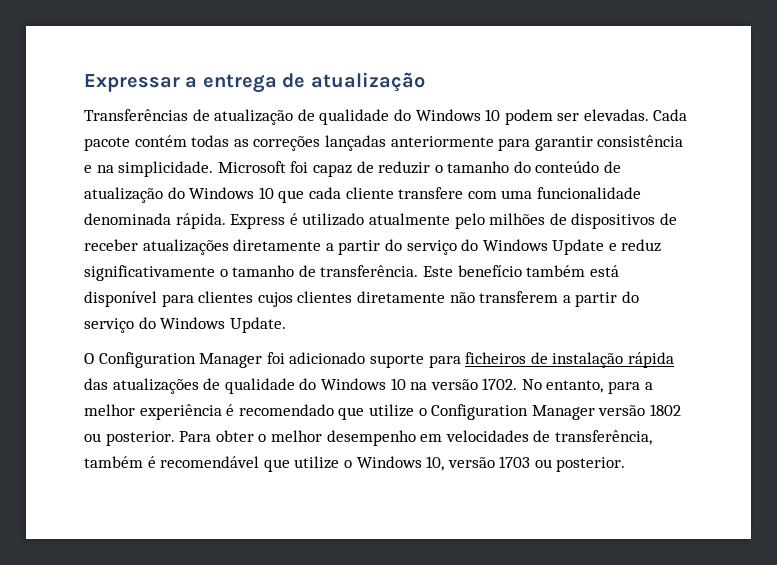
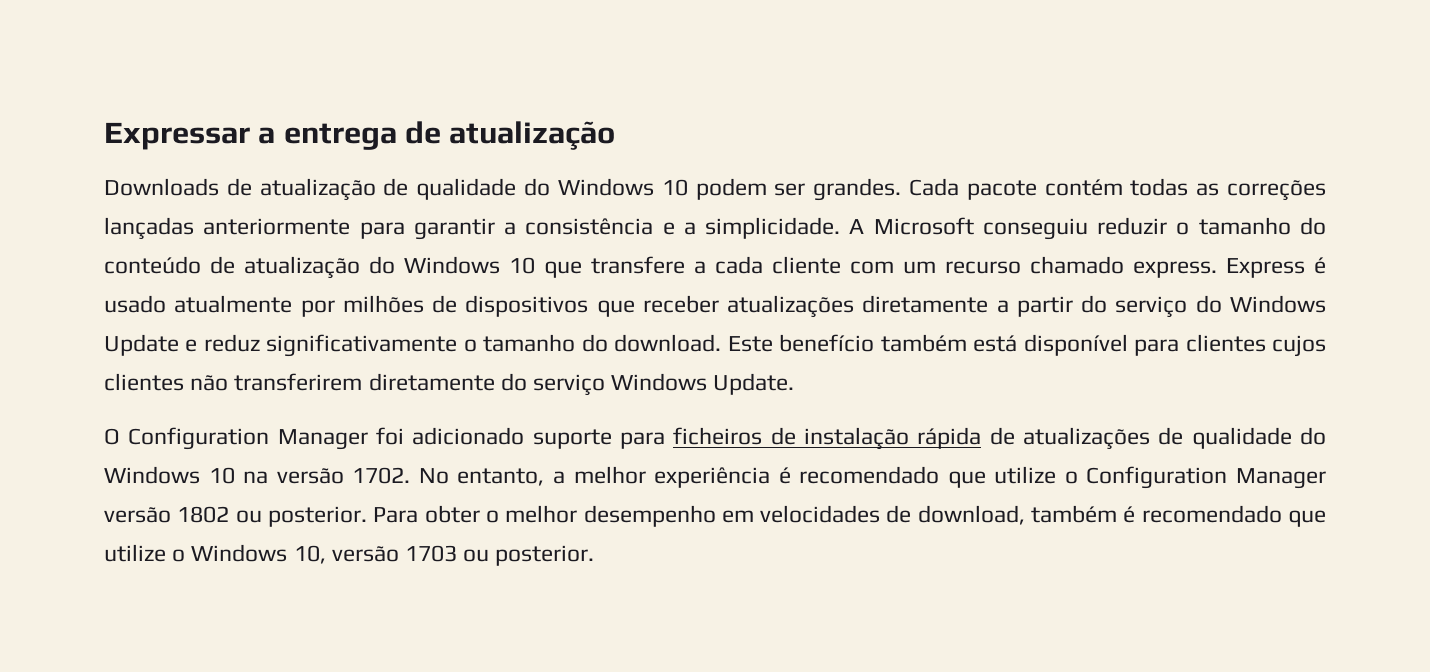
- Transferências de atualização de qualidade do Windows 10 podem ser elevadas.
+ Downloads de atualização de qualidade do Windows 10 podem ser grandes.
- Cada pacote contém todas as correções lançadas anteriormente para garantir consistência e na simplicidade. Microsoft foi capaz de reduzir o tamanho do conteúdo de atualização do Windows 10 que cada cliente transfere com uma funcionalidade denominada rápida. Express é utilizado atualmente pelo milhões de dispositivos de receber atualizações diretamente a partir do serviço do Windows Update e reduz significativamente o tamanho de transferência.
+ Cada pacote contém todas as correções lançadas anteriormente para garantir a consistência e a simplicidade. A Microsoft conseguiu reduzir o tamanho do conteúdo de atualização do Windows 10 que transfere a cada cliente com um recurso chamado express. Express é usado atualmente por milhões de dispositivos que receber atualizações diretamente a partir do serviço do Windows Update e reduz significativamente o tamanho do download.
- Este benefício também está disponível para clientes cujos clientes diretamente não transferem a partir do serviço do Windows Update.
+ Este benefício também está disponível para clientes cujos clientes não transferirem diretamente do serviço Windows Update.
- O Configuration Manager foi adicionado suporte para ficheiros de instalação rápida das atualizações de qualidade do Windows 10 na versão 1702.
+ O Configuration Manager foi adicionado suporte para ficheiros de instalação rápida de atualizações de qualidade do Windows 10 na versão 1702.
- No entanto, para a melhor experiência é recomendado que utilize o Configuration Manager versão 1802 ou posterior.
+ No entanto, a melhor experiência é recomendado que utilize o Configuration Manager versão 1802 ou posterior.
- Para obter o melhor desempenho em velocidades de transferência, também é recomendável que utilize o Windows 10, versão 1703 ou posterior.
+ Para obter o melhor desempenho em velocidades de download, também é recomendado que utilize o Windows 10, versão 1703 ou posterior.

